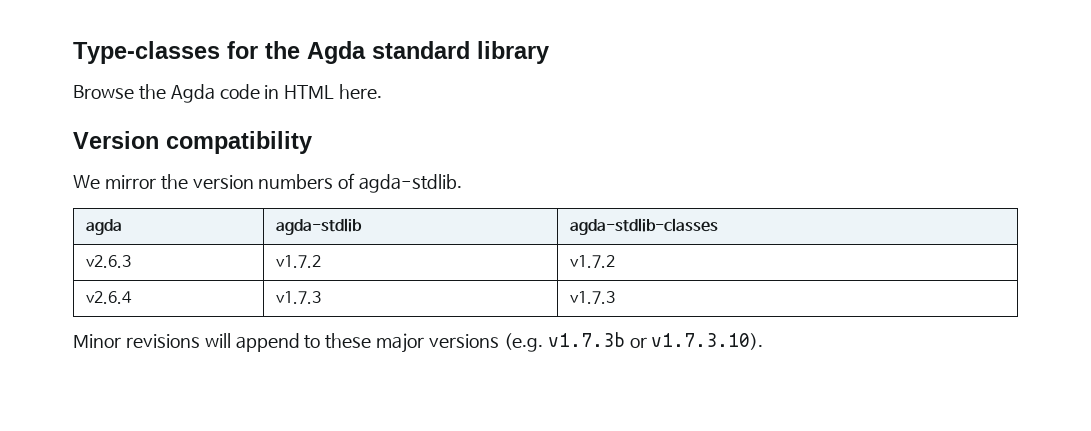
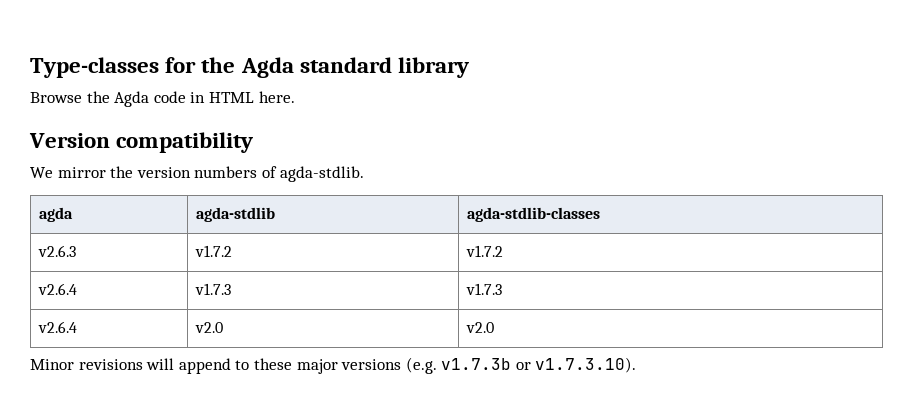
+ v2.6.4 | v2.0 | v2.0

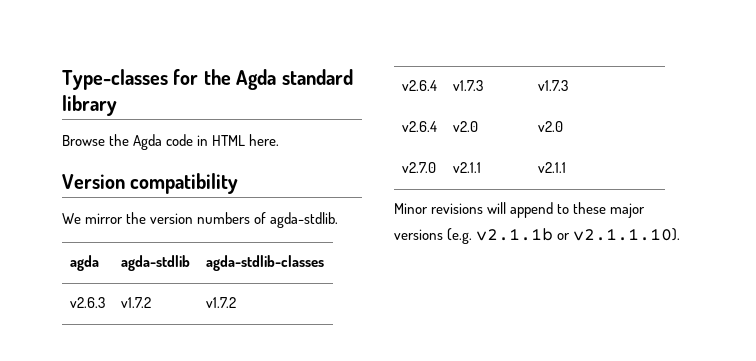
+ v2.7.0 | v2.1.1 | v2.1.1
- Minor revisions will append to these major versions (e.g. v1.7.3b or v1.7.3.10).
+ Minor revisions will append to these major versions (e.g. v2.1.1b or v2.1.1.10).

